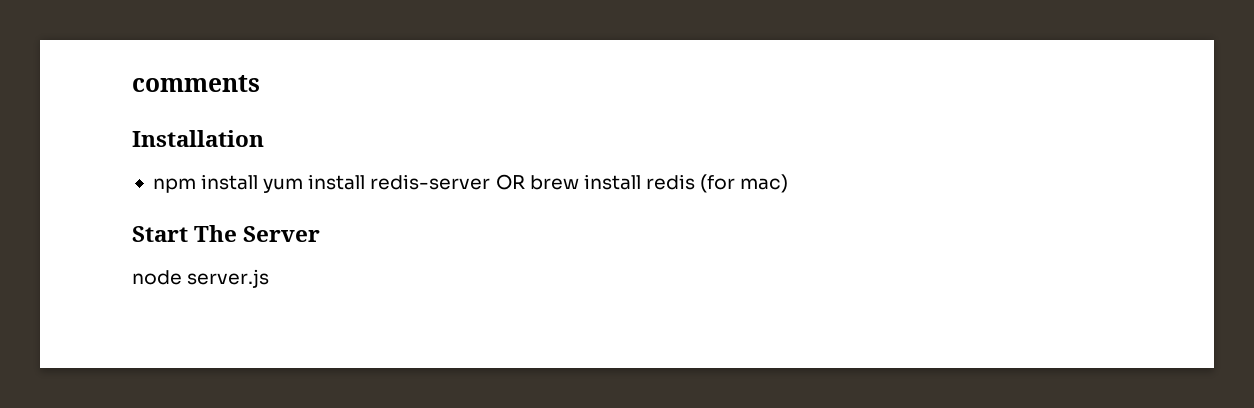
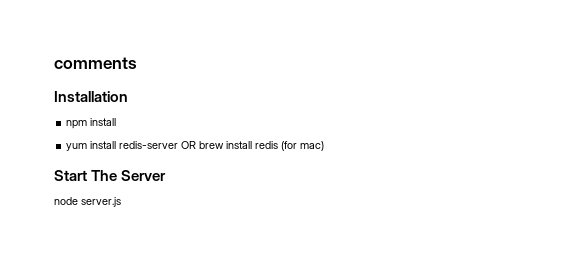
- npm install yum install redis-server OR brew install redis (for mac)
+ npm install
+ yum install redis-server OR brew install redis (for mac)

